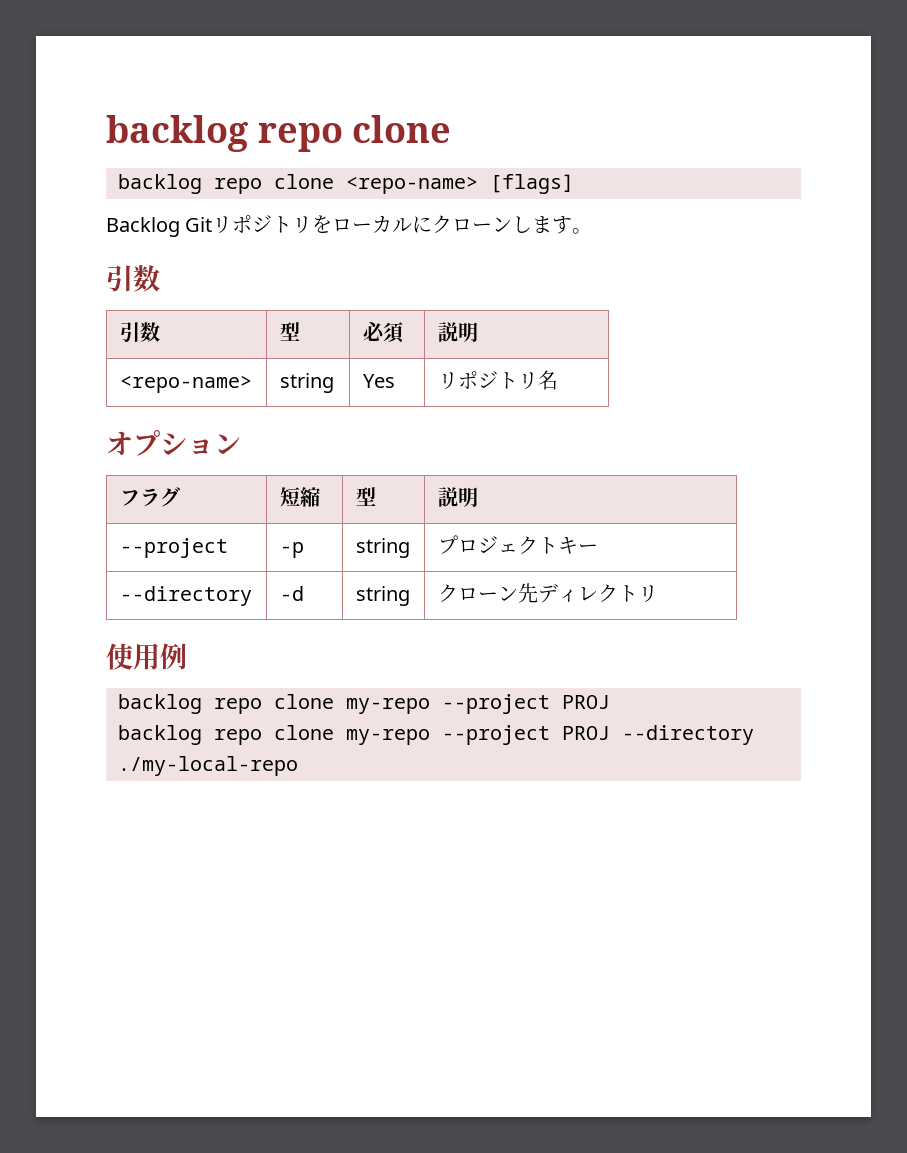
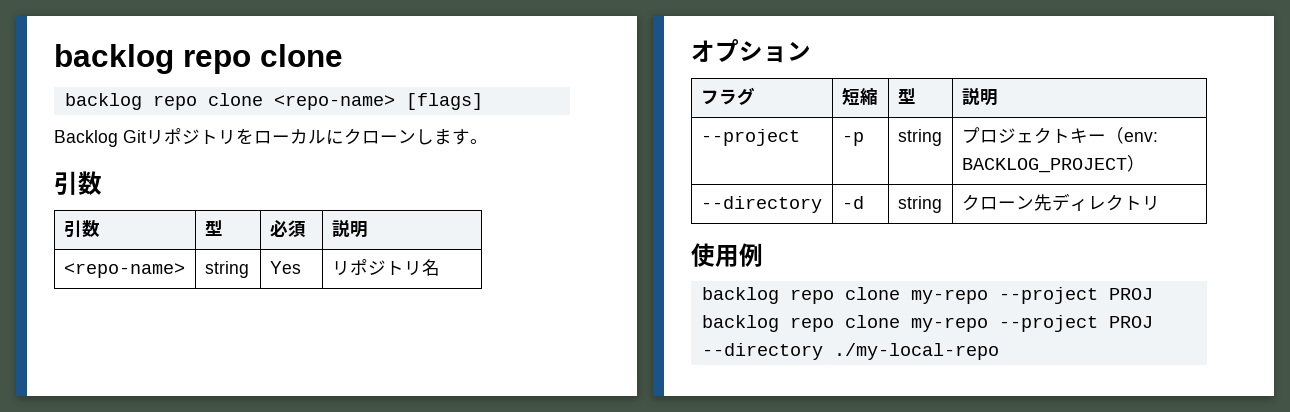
- --project | -p | string | プロジェクトキー
+ --project | -p | string | プロジェクトキー（env: BACKLOG_PROJECT）

